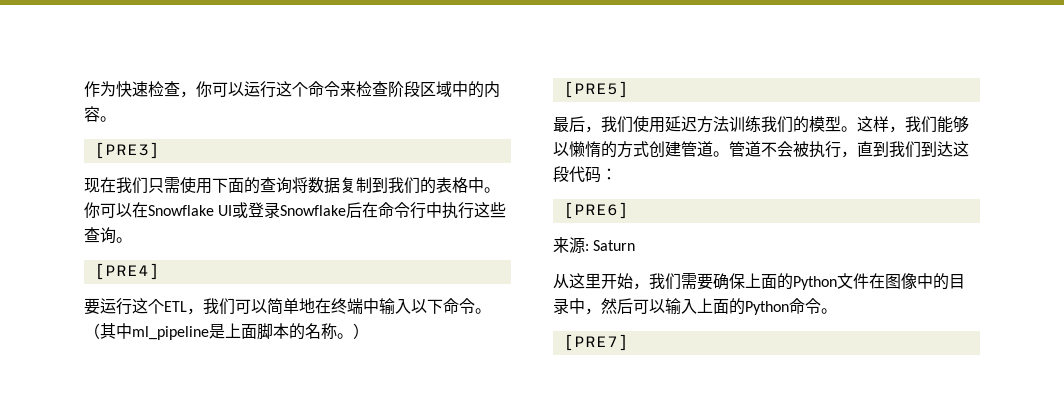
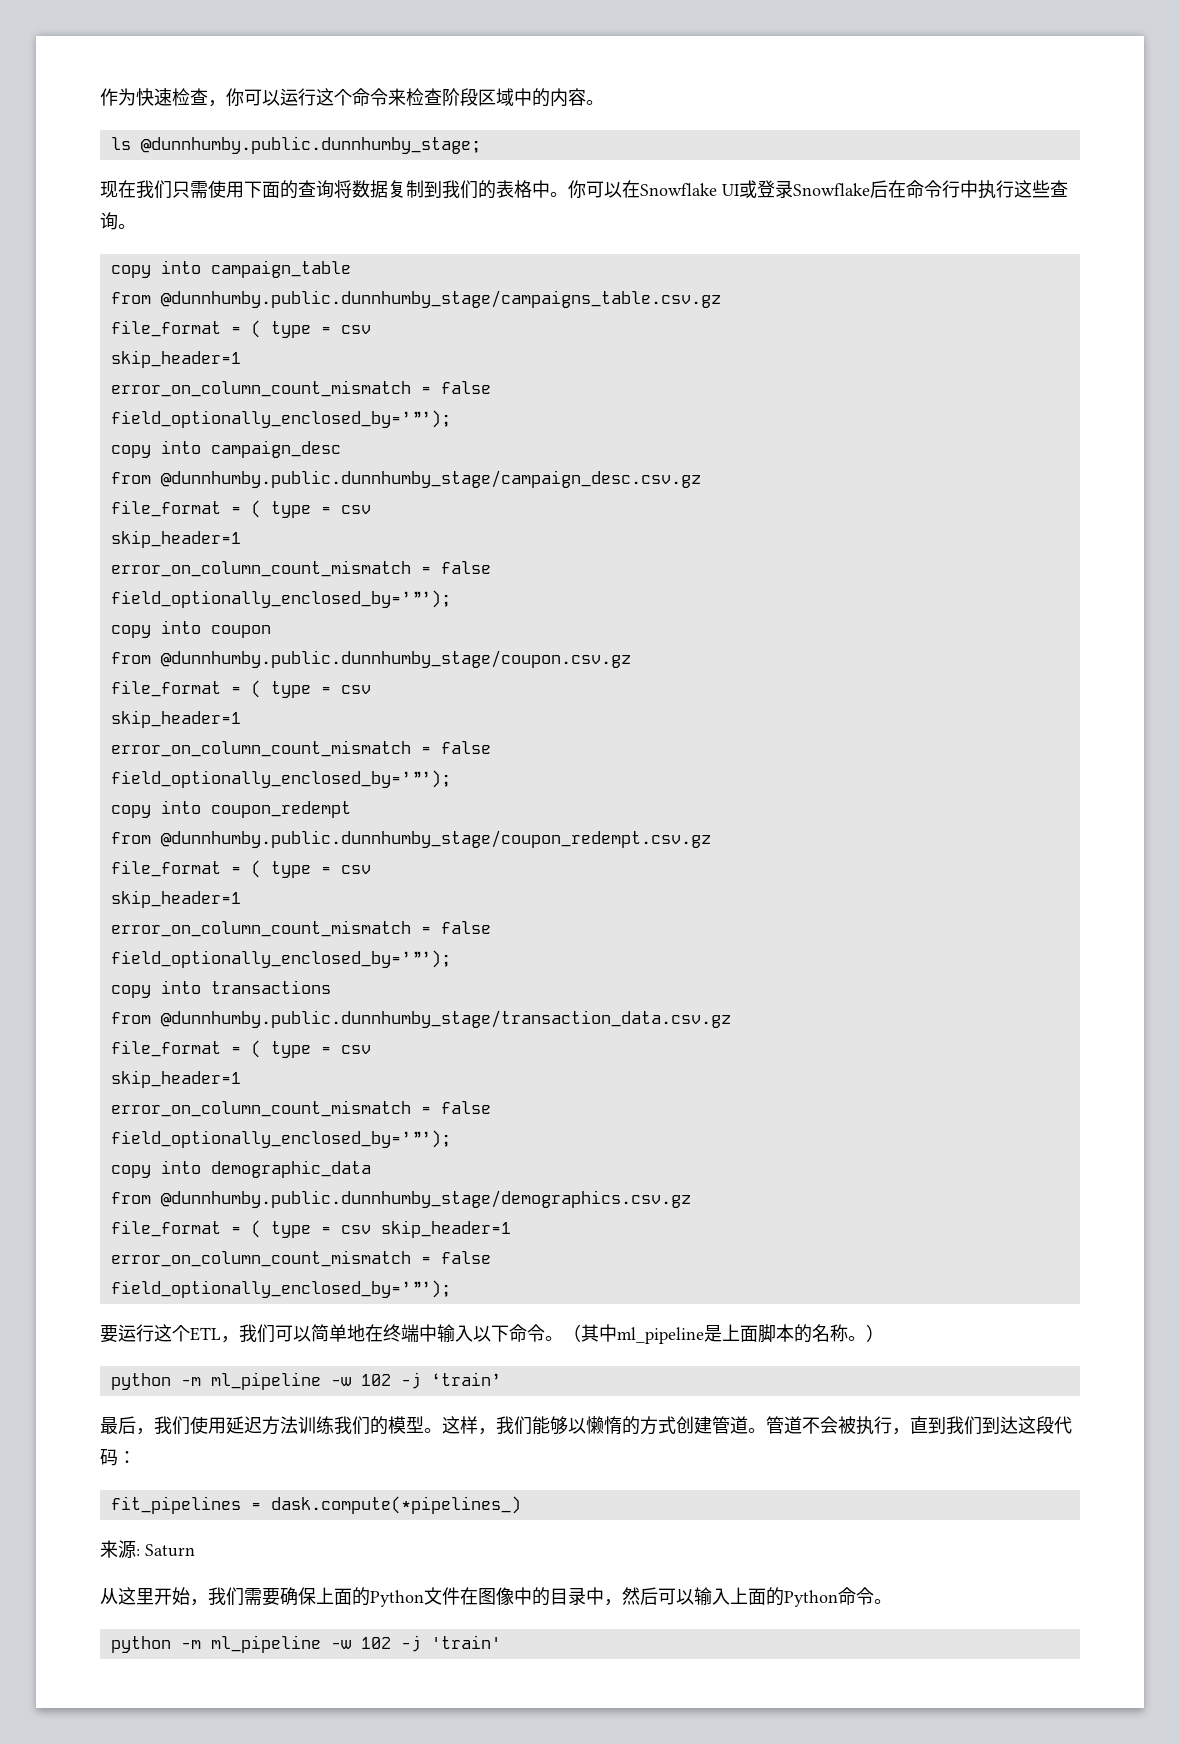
- [PRE3]
+ ls @dunnhumby.public.dunnhumby_stage;
- [PRE4]
+ copy into campaign_table
+ from @dunnhumby.public.dunnhumby_stage/campaigns_table.csv.gz
+ file_format = ( type = csv
+ skip_header=1
+ error_on_column_count_mismatch = false
+ field_optionally_enclosed_by=’”’);
+ copy into campaign_desc
+ from @dunnhumby.public.dunnhumby_stage/campaign_desc.csv.gz
+ file_format = ( type = csv
+ skip_header=1
+ error_on_column_count_mismatch = false
+ field_optionally_enclosed_by=’”’);
+ copy into coupon
+ from @dunnhumby.public.dunnhumby_stage/coupon.csv.gz
+ file_format = ( type = csv
+ skip_header=1
+ error_on_column_count_mismatch = false
+ field_optionally_enclosed_by=’”’);
+ copy into coupon_redempt
+ from @dunnhumby.public.dunnhumby_stage/coupon_redempt.csv.gz
+ file_format = ( type = csv
+ skip_header=1
+ error_on_column_count_mismatch = false
+ field_optionally_enclosed_by=’”’);
+ copy into transactions
+ from @dunnhumby.public.dunnhumby_stage/transaction_data.csv.gz
+ file_format = ( type = csv
+ skip_header=1
+ error_on_column_count_mismatch = false
+ field_optionally_enclosed_by=’”’);
+ copy into demographic_data
+ from @dunnhumby.public.dunnhumby_stage/demographics.csv.gz
+ file_format = ( type = csv skip_header=1
+ error_on_column_count_mismatch = false
+ field_optionally_enclosed_by=’”’);
  （其中ml_pipeline是上面脚本的名称。）
- [PRE5]
+ python -m ml_pipeline -w 102 -j ‘train’
- [PRE6]
+ fit_pipelines = dask.compute(*pipelines_)
  从这里开始，我们需要确保上面的Python文件在图像中的目录中，然后可以输入上面的Python命令。
- [PRE7]
+ python -m ml_pipeline -w 102 -j 'train'

